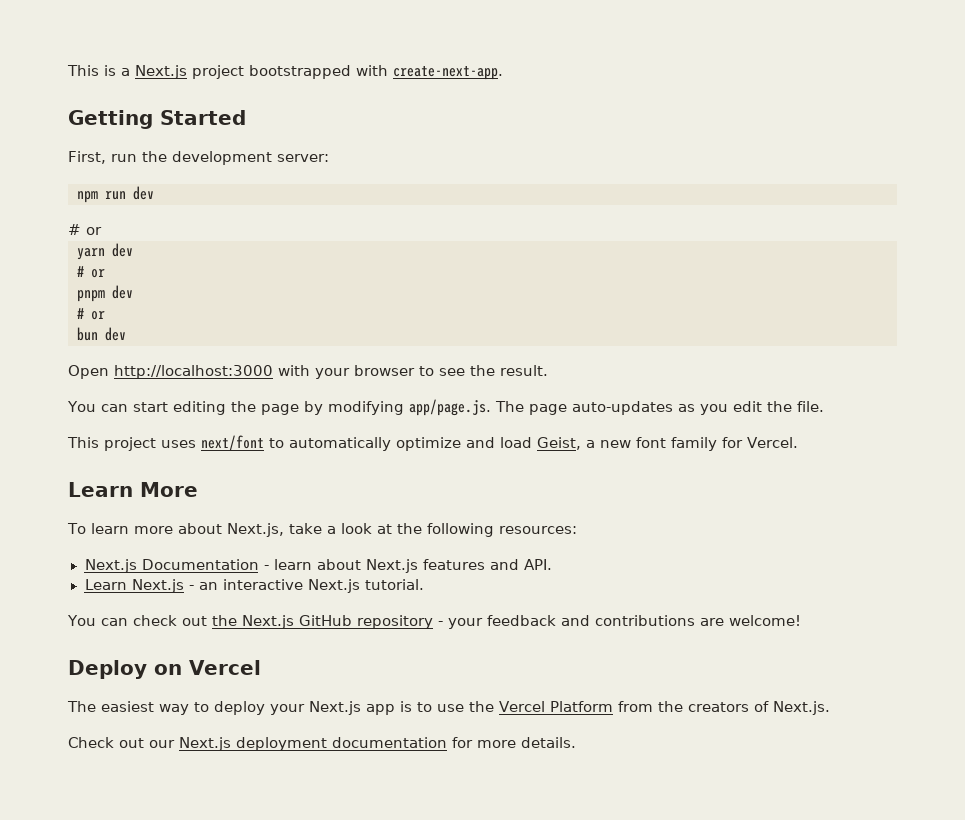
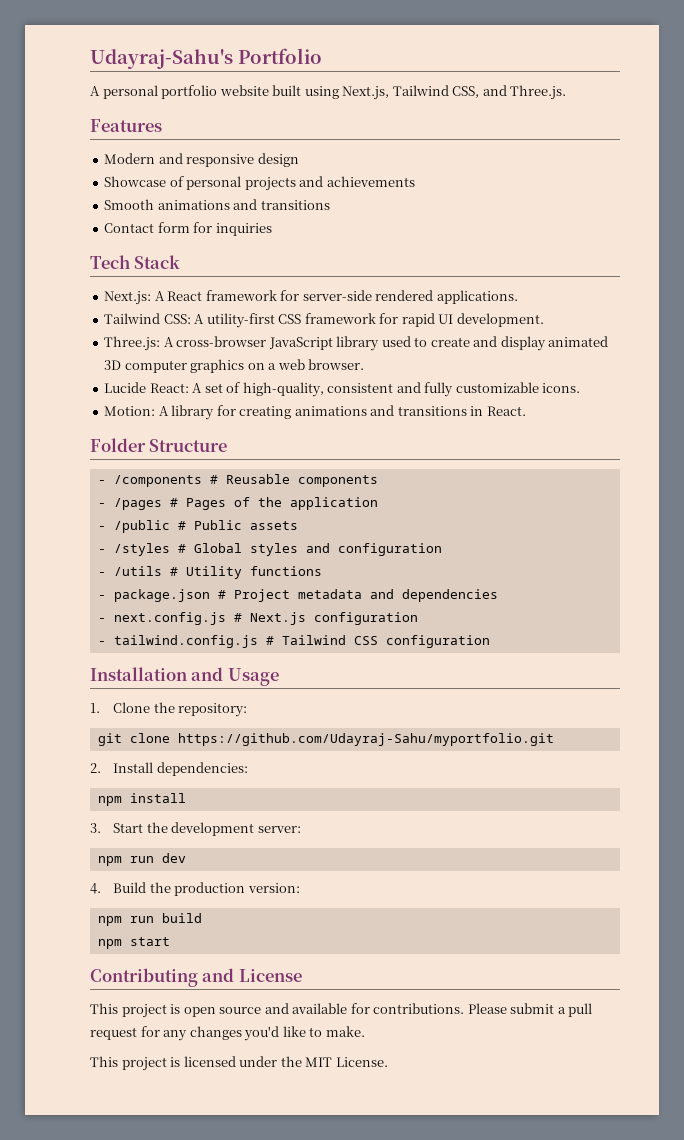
- This is a Next.js project bootstrapped with create-next-app.
- Getting Started
- First, run the development server:
+ Udayraj-Sahu's Portfolio
+ A personal portfolio website built using Next.js, Tailwind CSS, and Three.js.
+ Features
+ Modern and responsive design
+ Showcase of personal projects and achievements
+ Smooth animations and transitions
+ Contact form for inquiries
+ Tech Stack
+ Next.js: A React framework for server-side rendered applications.
+ Tailwind CSS: A utility-first CSS framework for rapid UI development.
+ Three.js: A cross-browser JavaScript library used to create and display animated 3D computer graphics on a web browser.
+ Lucide React: A set of high-quality, consistent and fully customizable icons.
+ Motion: A library for creating animations and transitions in React.
+ Folder Structure
+ - /components # Reusable components
+ - /pages # Pages of the application
+ - /public # Public assets
+ - /styles # Global styles and configuration
+ - /utils # Utility functions
+ - package.json # Project metadata and dependencies
+ - next.config.js # Next.js configuration
+ - tailwind.config.js # Tailwind CSS configuration
+ Installation and Usage
+ 1. Clone the repository:
+ git clone https://github.com/Udayraj-Sahu/myportfolio.git
+ 2. Install dependencies:
+ npm install
+ 3. Start the development server:
  npm run dev
- # or
- yarn dev
- # or
- pnpm dev
- # or
- bun dev
- Open http://localhost:3000 with your browser to see the result.
- You can start editing the page by modifying app/page.js. The page auto-updates as you edit the file.
- This project uses next/font to automatically optimize and load Geist, a new font family for Vercel.
- Learn More
- To learn more about Next.js, take a look at the following resources:
- Next.js Documentation - learn about Next.js features and API.
- Learn Next.js - an interactive Next.js tutorial.
- You can check out the Next.js GitHub repository - your feedback and contributions are welcome!
- Deploy on Vercel
- The easiest way to deploy your Next.js app is to use the Vercel Platform from the creators of Next.js.
- Check out our Next.js deployment documentation for more details.
+ 4. Build the production version:
+ npm run build
+ npm start
+ Contributing and License
+ This project is open source and available for contributions. Please submit a pull request for any changes you'd like to make.
+ This project is licensed under the MIT License.

